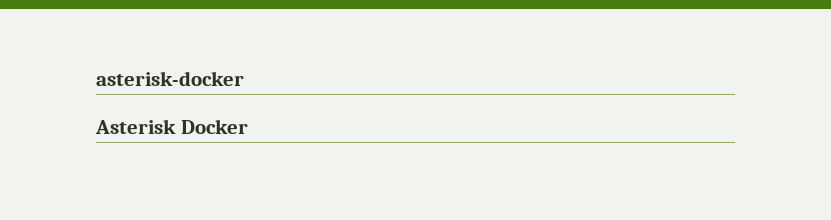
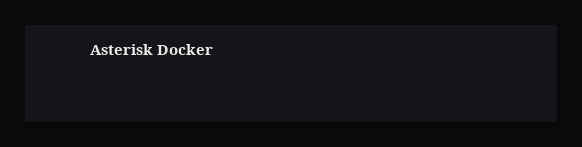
- asterisk-docker

